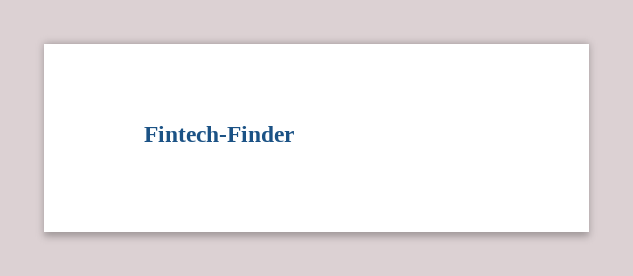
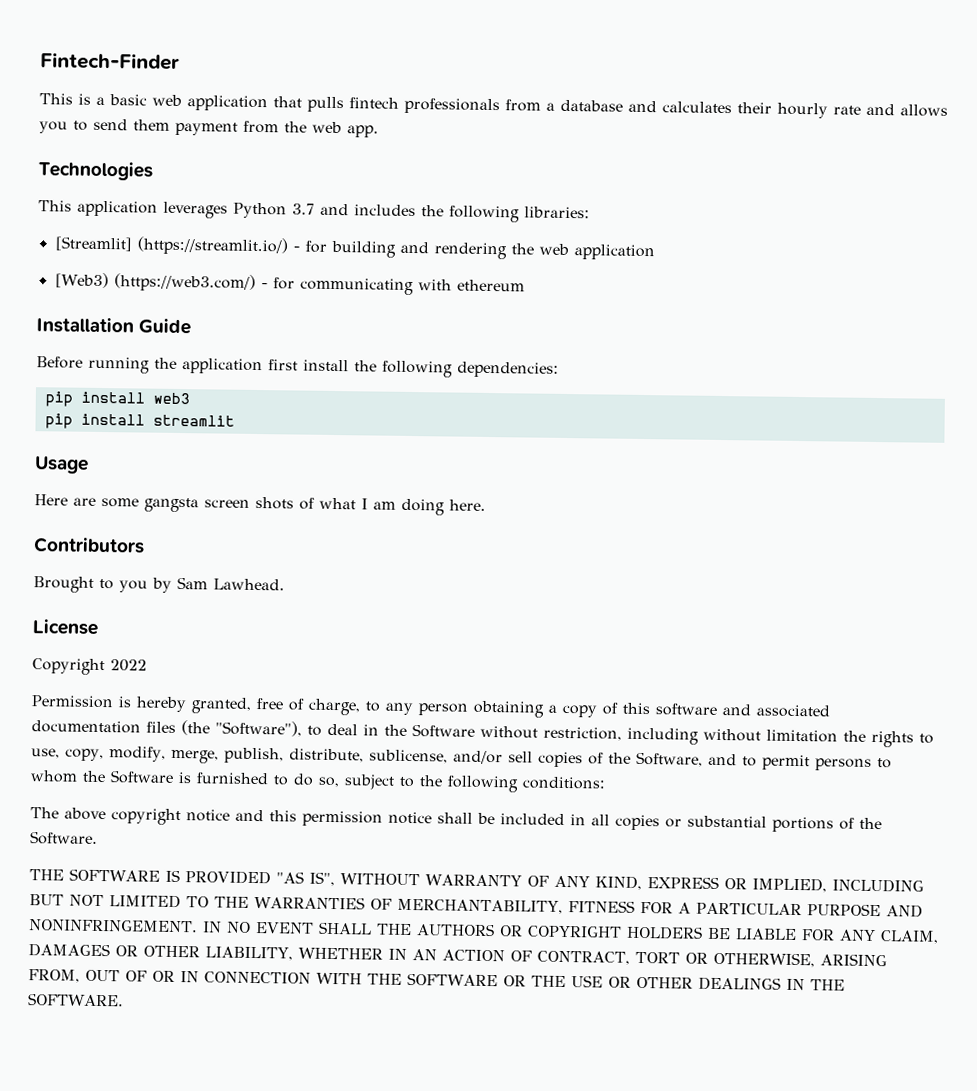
+ This is a basic web application that pulls fintech professionals from a database and calculates their hourly rate and allows you to send them payment from the web app.
+ Technologies
+ This application leverages Python 3.7 and includes the following libraries:
+ [Streamlit] (https://streamlit.io/) - for building and rendering the web application
+ [Web3) (https://web3.com/) - for communicating with ethereum
+ Installation Guide
+ Before running the application first install the following dependencies:
+ pip install web3
+ pip install streamlit
+ Usage
+ Here are some gangsta screen shots of what I am doing here.
+ Contributors
+ Brought to you by Sam Lawhead.
+ License
+ Copyright 2022
+ Permission is hereby granted, free of charge, to any person obtaining a copy of this software and associated documentation files (the "Software"), to deal in the Software without restriction, including without limitation the rights to use, copy, modify, merge, publish, distribute, sublicense, and/or sell copies of the Software, and to permit persons to whom the Software is furnished to do so, subject to the following conditions:
+ The above copyright notice and this permission notice shall be included in all copies or substantial portions of the Software.
+ THE SOFTWARE IS PROVIDED "AS IS", WITHOUT WARRANTY OF ANY KIND, EXPRESS OR IMPLIED, INCLUDING BUT NOT LIMITED TO THE WARRANTIES OF MERCHANTABILITY, FITNESS FOR A PARTICULAR PURPOSE AND NONINFRINGEMENT. IN NO EVENT SHALL THE AUTHORS OR COPYRIGHT HOLDERS BE LIABLE FOR ANY CLAIM, DAMAGES OR OTHER LIABILITY, WHETHER IN AN ACTION OF CONTRACT, TORT OR OTHERWISE, ARISING FROM, OUT OF OR IN CONNECTION WITH THE SOFTWARE OR THE USE OR OTHER DEALINGS IN THE SOFTWARE.

